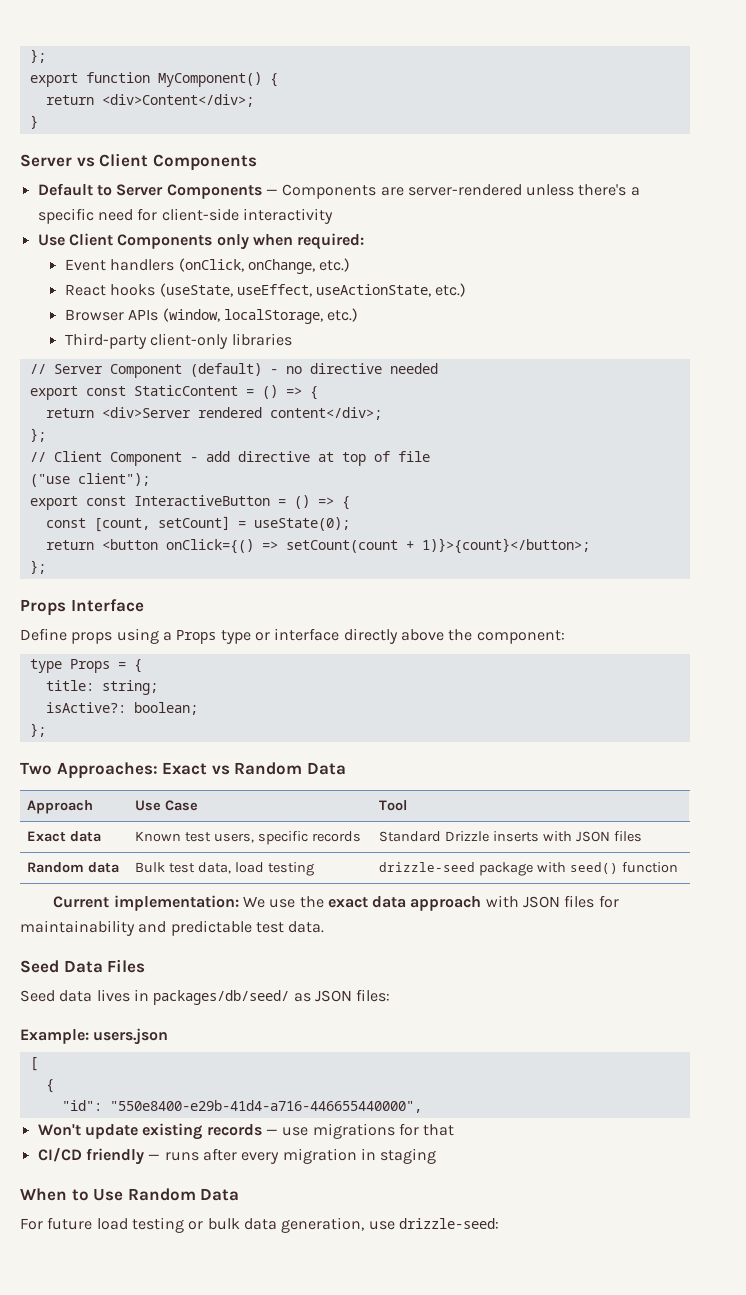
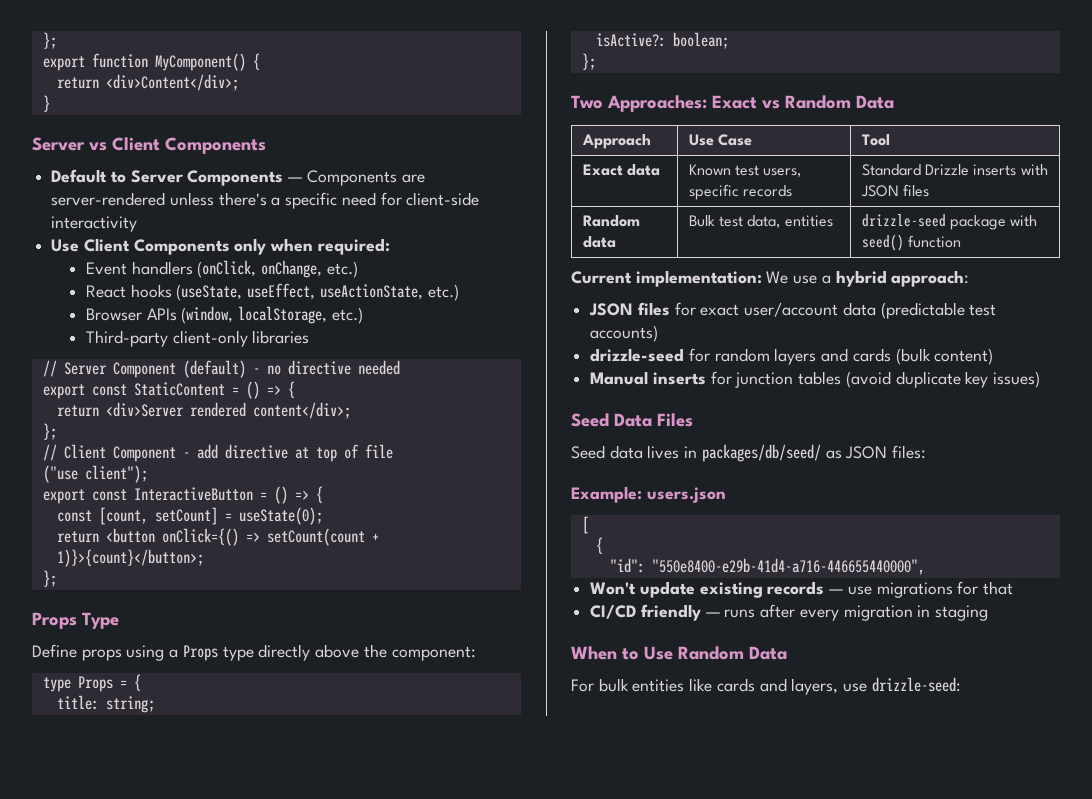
- Props Interface
+ Props Type
- Define props using a Props type or interface directly above the component:
+ Define props using a Props type directly above the component:
- Random data | Bulk test data, load testing | drizzle-seed package with seed() function
+ Random data | Bulk test data, entities | drizzle-seed package with seed() function
- Current implementation: We use the exact data approach with JSON files for maintainability and predictable test data.
+ Current implementation: We use a hybrid approach:
+ JSON files for exact user/account data (predictable test accounts)
+ drizzle-seed for random layers and cards (bulk content)
+ Manual inserts for junction tables (avoid duplicate key issues)
- For future load testing or bulk data generation, use drizzle-seed:
+ For bulk entities like cards and layers, use drizzle-seed:

